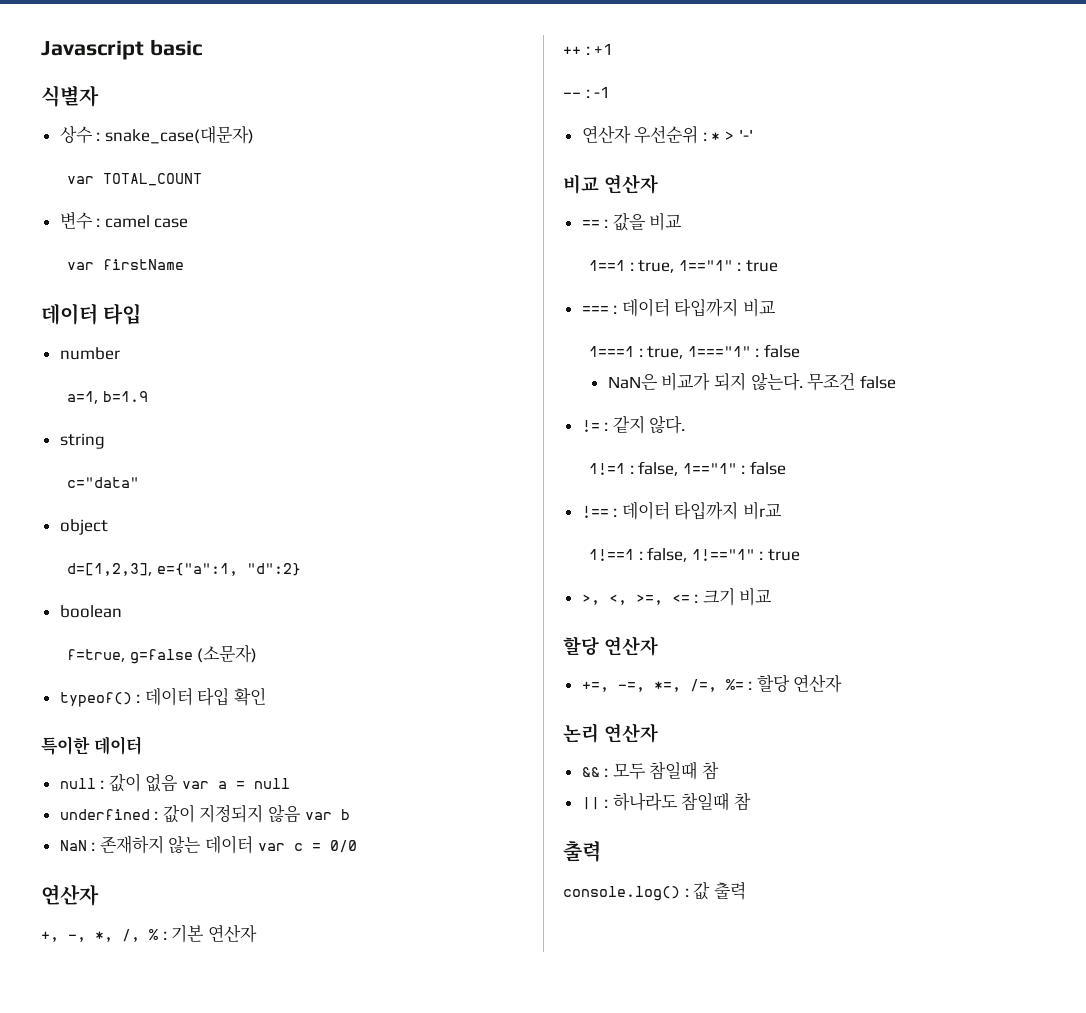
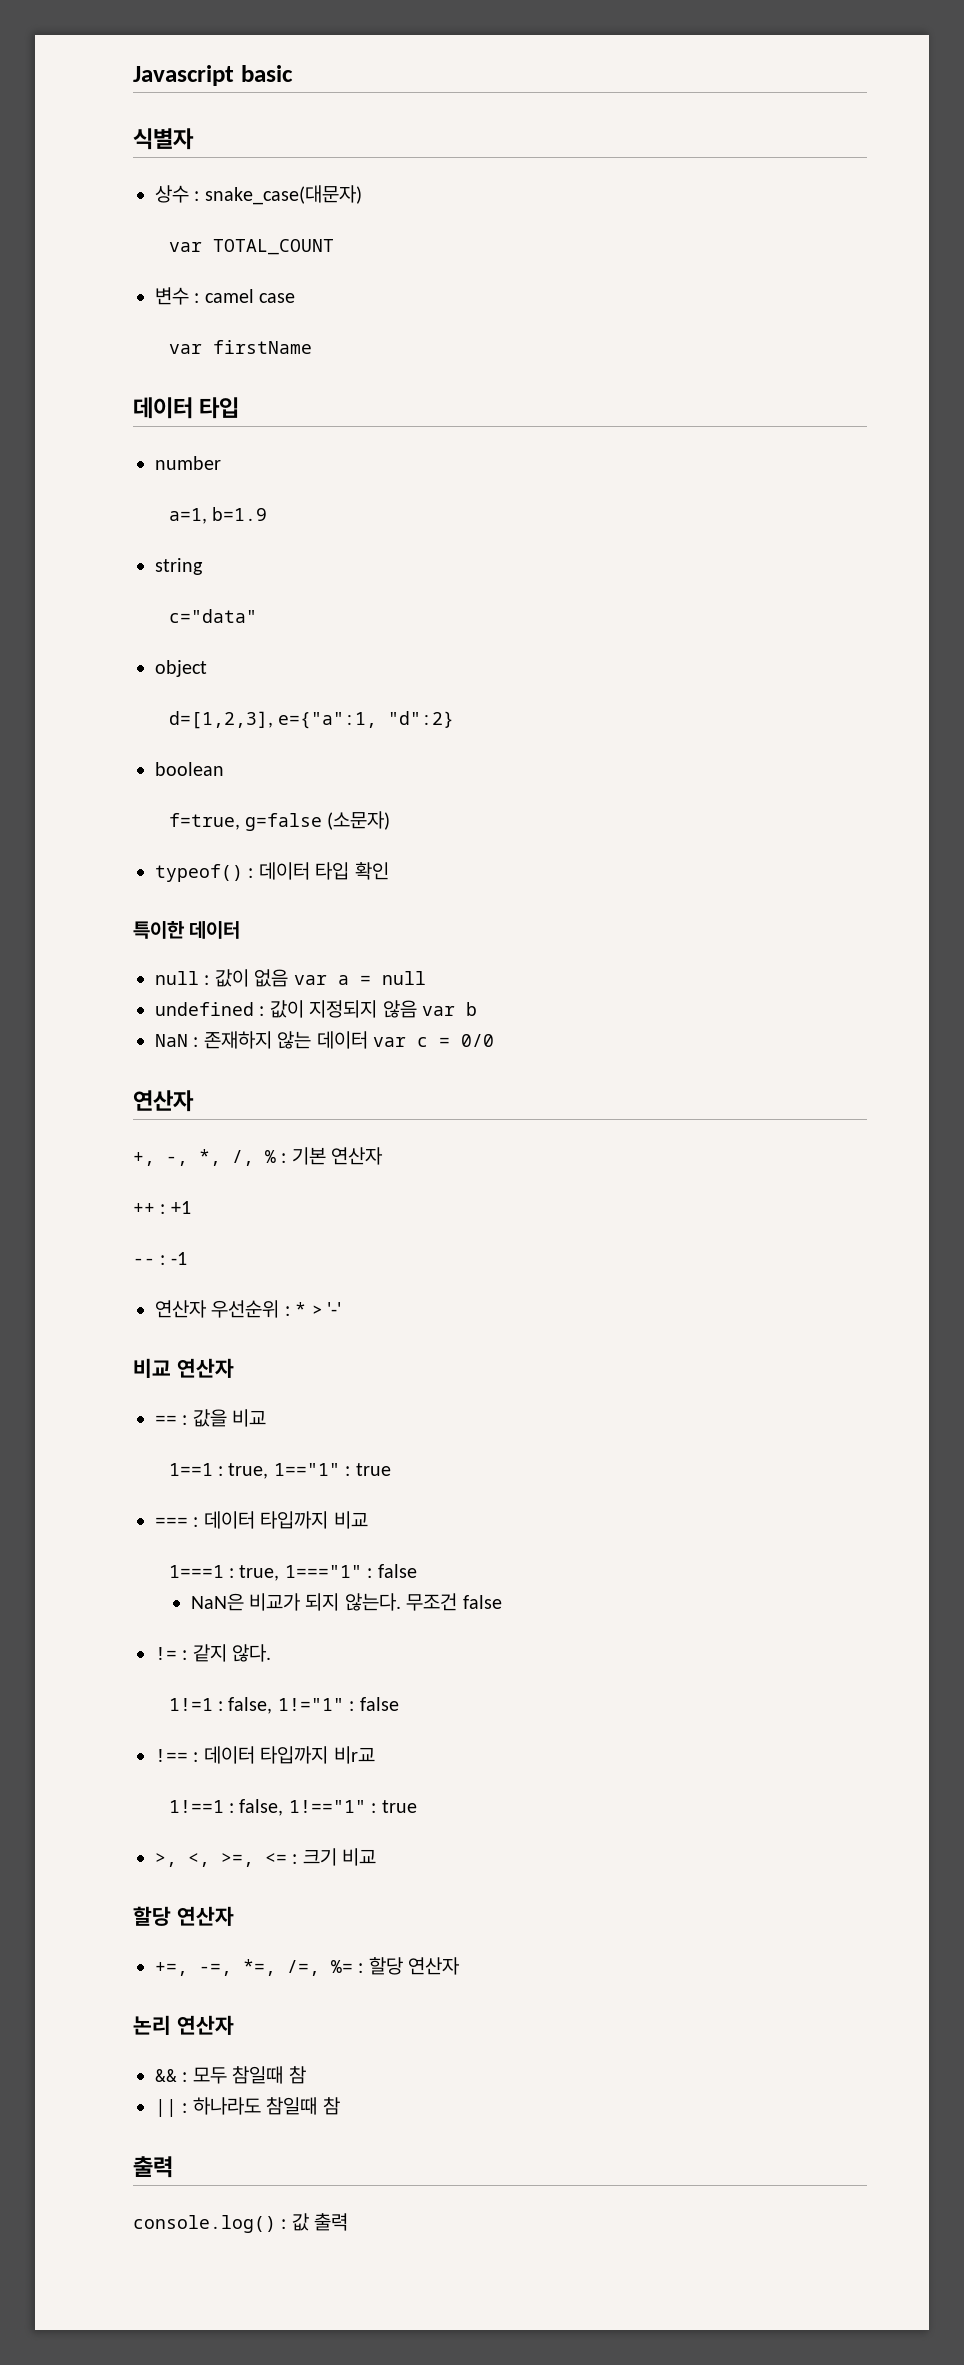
- underfined : 값이 지정되지 않음 var b
+ undefined : 값이 지정되지 않음 var b
- 1!=1 : false, 1=="1" : false
+ 1!=1 : false, 1!="1" : false

